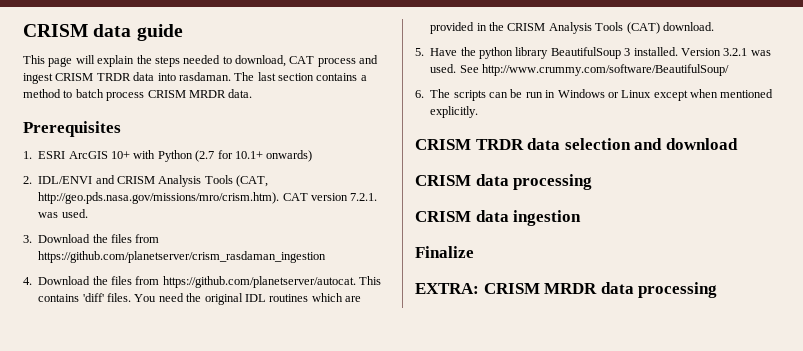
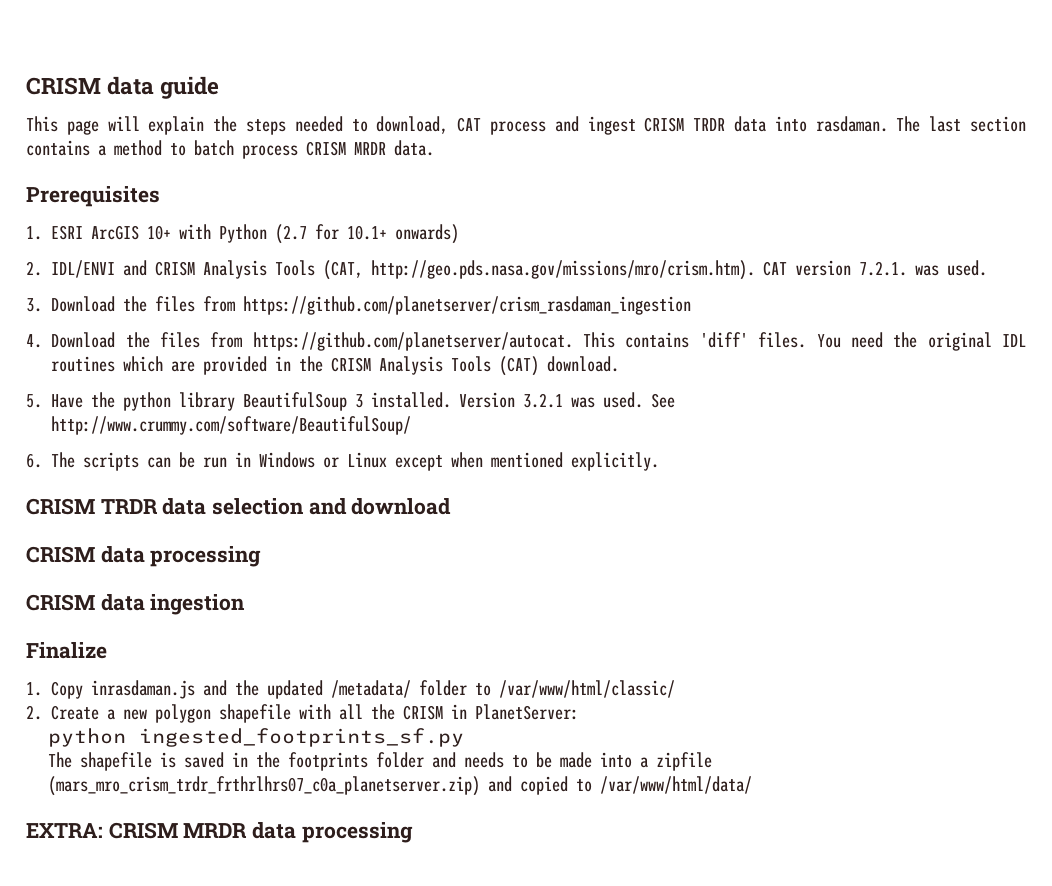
+ 1. Copy inrasdaman.js and the updated /metadata/ folder to /var/www/html/classic/
+ 2. Create a new polygon shapefile with all the CRISM in PlanetServer:
+ python ingested_footprints_sf.py
+ The shapefile is saved in the footprints folder and needs to be made into a zipfile (mars_mro_crism_trdr_frthrlhrs07_c0a_planetserver.zip) and copied to /var/www/html/data/

